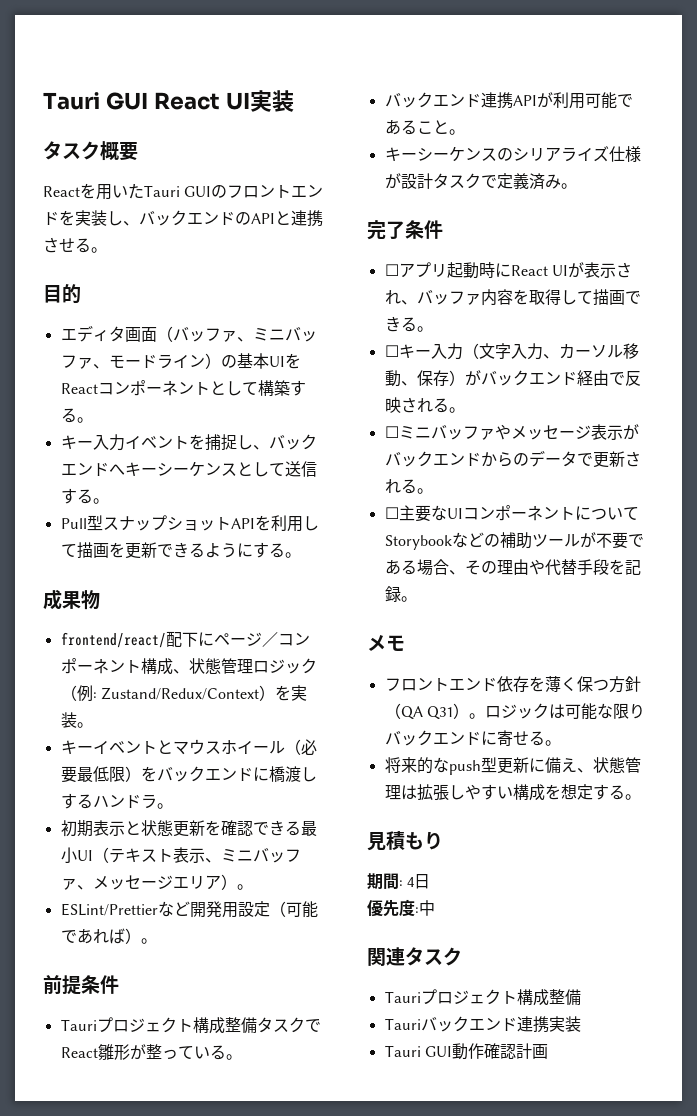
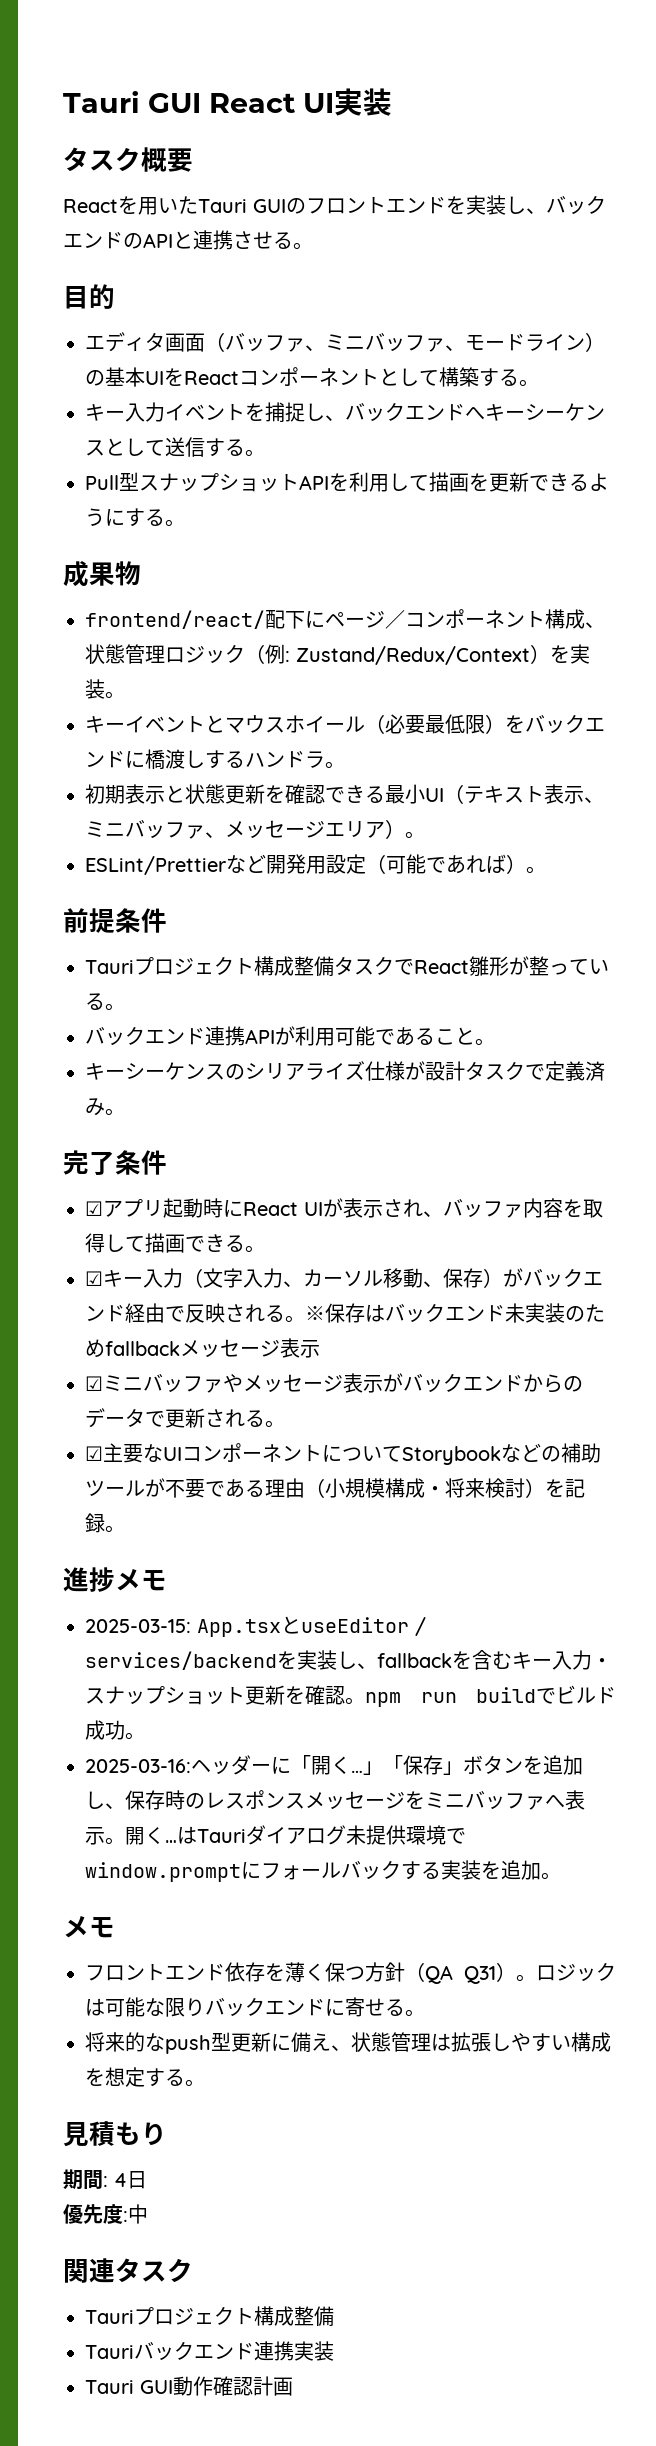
- ☐アプリ起動時にReact UIが表示され、バッファ内容を取得して描画できる。
+ ☑アプリ起動時にReact UIが表示され、バッファ内容を取得して描画できる。
- ☐キー入力（文字入力、カーソル移動、保存）がバックエンド経由で反映される。
- ☐ミニバッファやメッセージ表示がバックエンドからのデータで更新される。
+ ☑キー入力（文字入力、カーソル移動、保存）がバックエンド経由で反映される。※保存はバックエンド未実装のためfallbackメッセージ表示
+ ☑ミニバッファやメッセージ表示がバックエンドからのデータで更新される。
- ☐主要なUIコンポーネントについてStorybookなどの補助ツールが不要である場合、その理由や代替手段を記録。
+ ☑主要なUIコンポーネントについてStorybookなどの補助ツールが不要である理由（小規模構成・将来検討）を記録。
+ 進捗メモ
+ 2025-03-15: App.tsxとuseEditor / services/backendを実装し、fallbackを含むキー入力・スナップショット更新を確認。npm run buildでビルド成功。
+ 2025-03-16:ヘッダーに「開く…」「保存」ボタンを追加し、保存時のレスポンスメッセージをミニバッファへ表示。開く…はTauriダイアログ未提供環境でwindow.promptにフォールバックする実装を追加。

